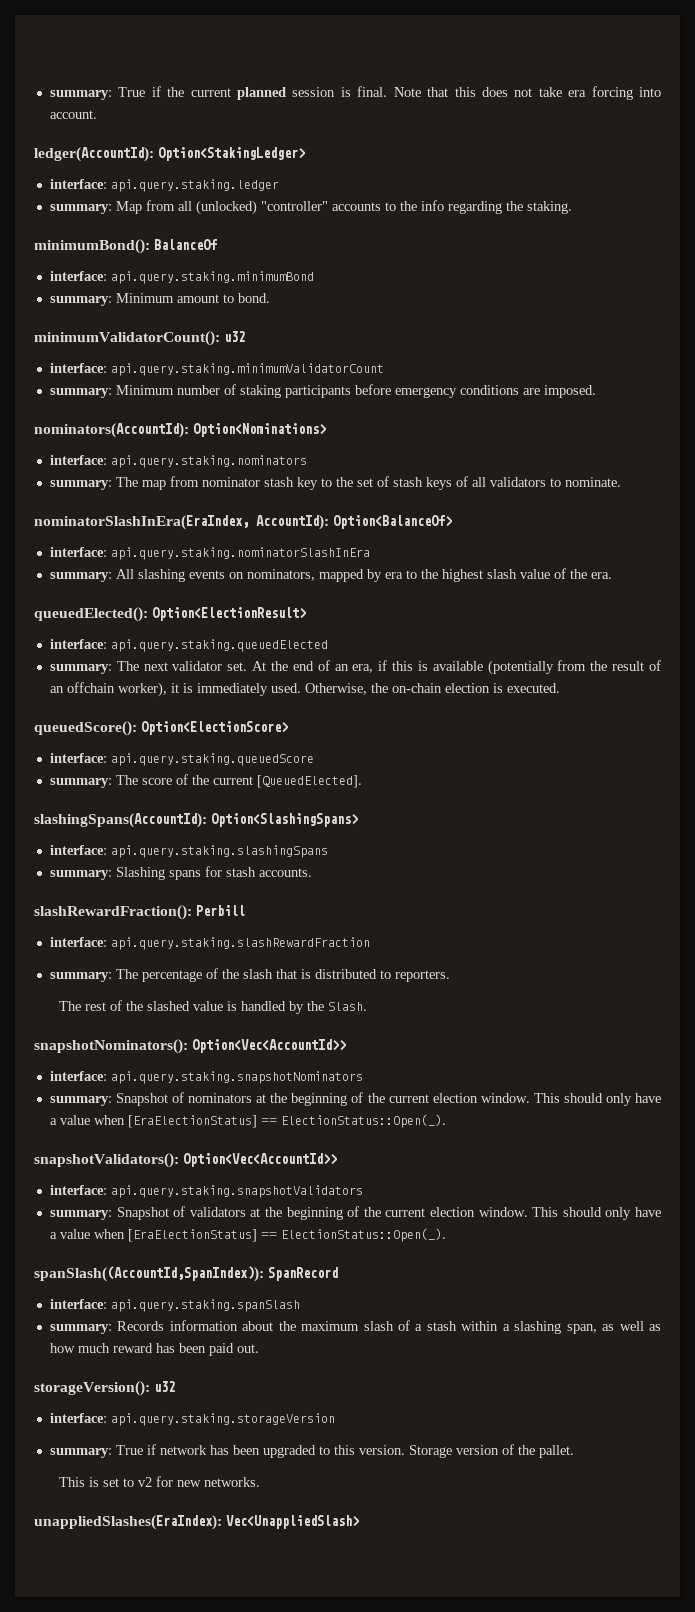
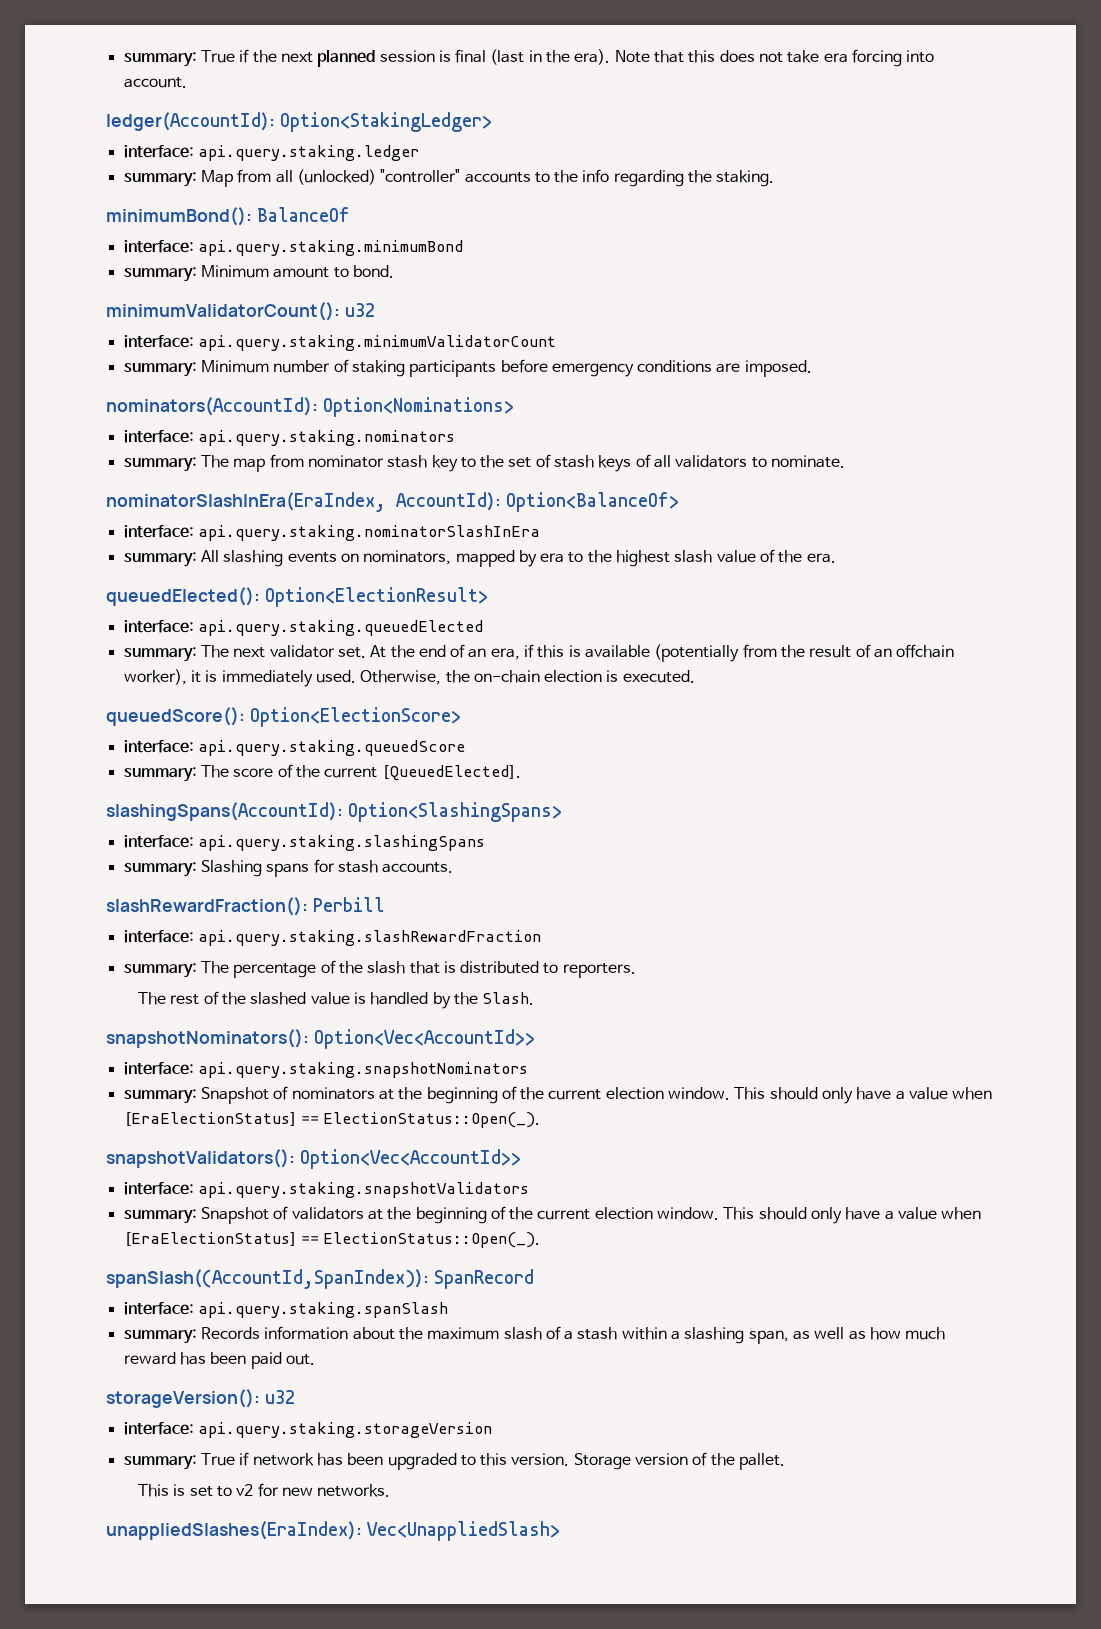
- summary: True if the current planned session is final.
+ summary: True if the next planned session is final (last in the era).

